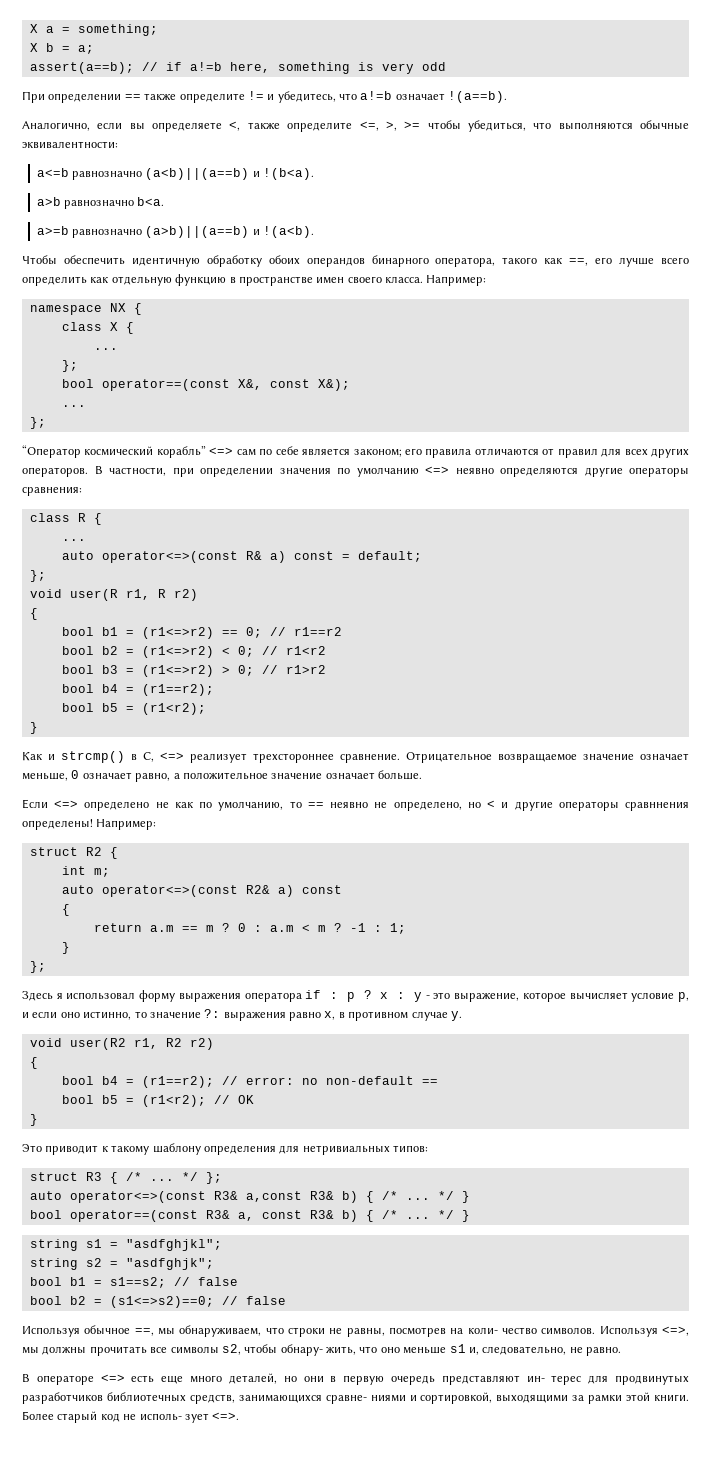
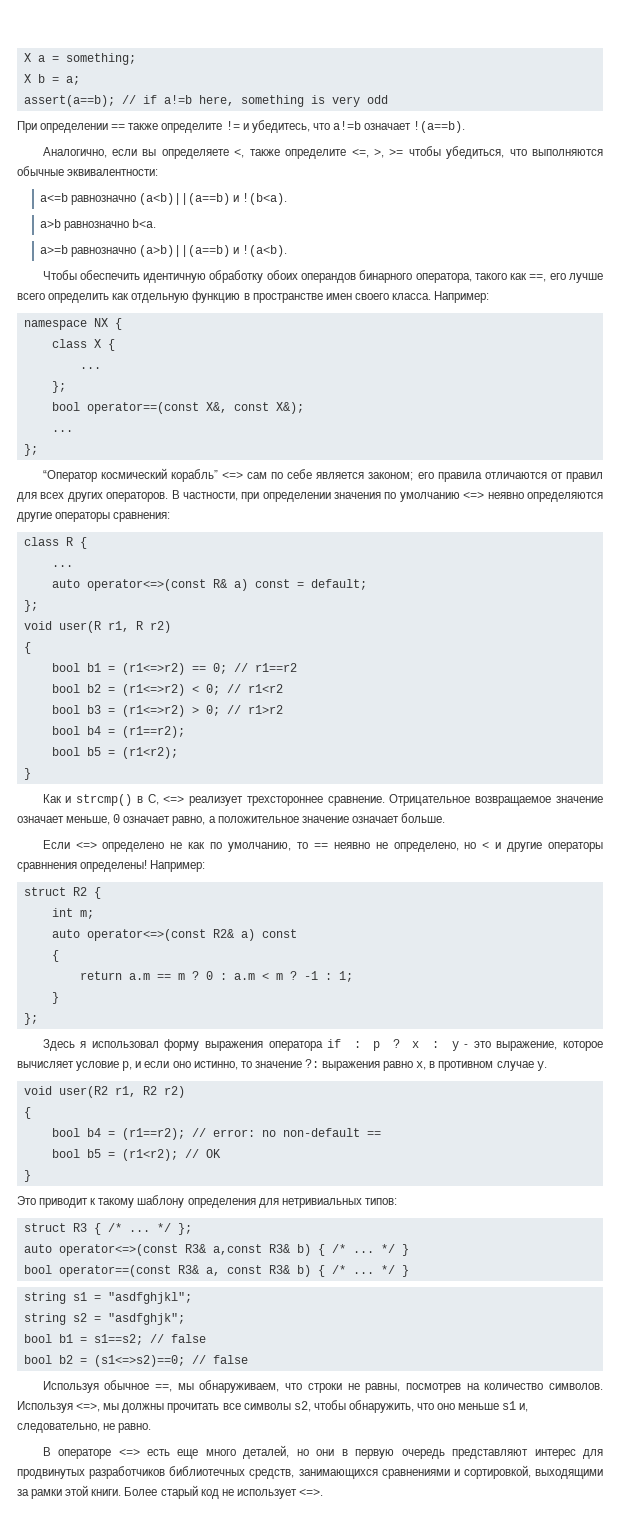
- Используя обычное ==, мы обнаруживаем, что строки не равны, посмотрев на коли- чество символов.
+ Используя обычное ==, мы обнаруживаем, что строки не равны, посмотрев на количество символов.
- Используя <=>, мы должны прочитать все символы s2, чтобы обнару- жить, что оно меньше s1 и, следовательно, не равно.
+ Используя <=>, мы должны прочитать все символы s2, чтобы обнаружить, что оно меньше s1 и, следовательно, не равно.
- В операторе <=> есть еще много деталей, но они в первую очередь представляют ин- терес для продвинутых разработчиков библиотечных средств, занимающихся сравне- ниями и сортировкой, выходящими за рамки этой книги.
+ В операторе <=> есть еще много деталей, но они в первую очередь представляют интерес для продвинутых разработчиков библиотечных средств, занимающихся сравнениями и сортировкой, выходящими за рамки этой книги.
- Более старый код не исполь- зует <=>.
+ Более старый код не использует <=>.

